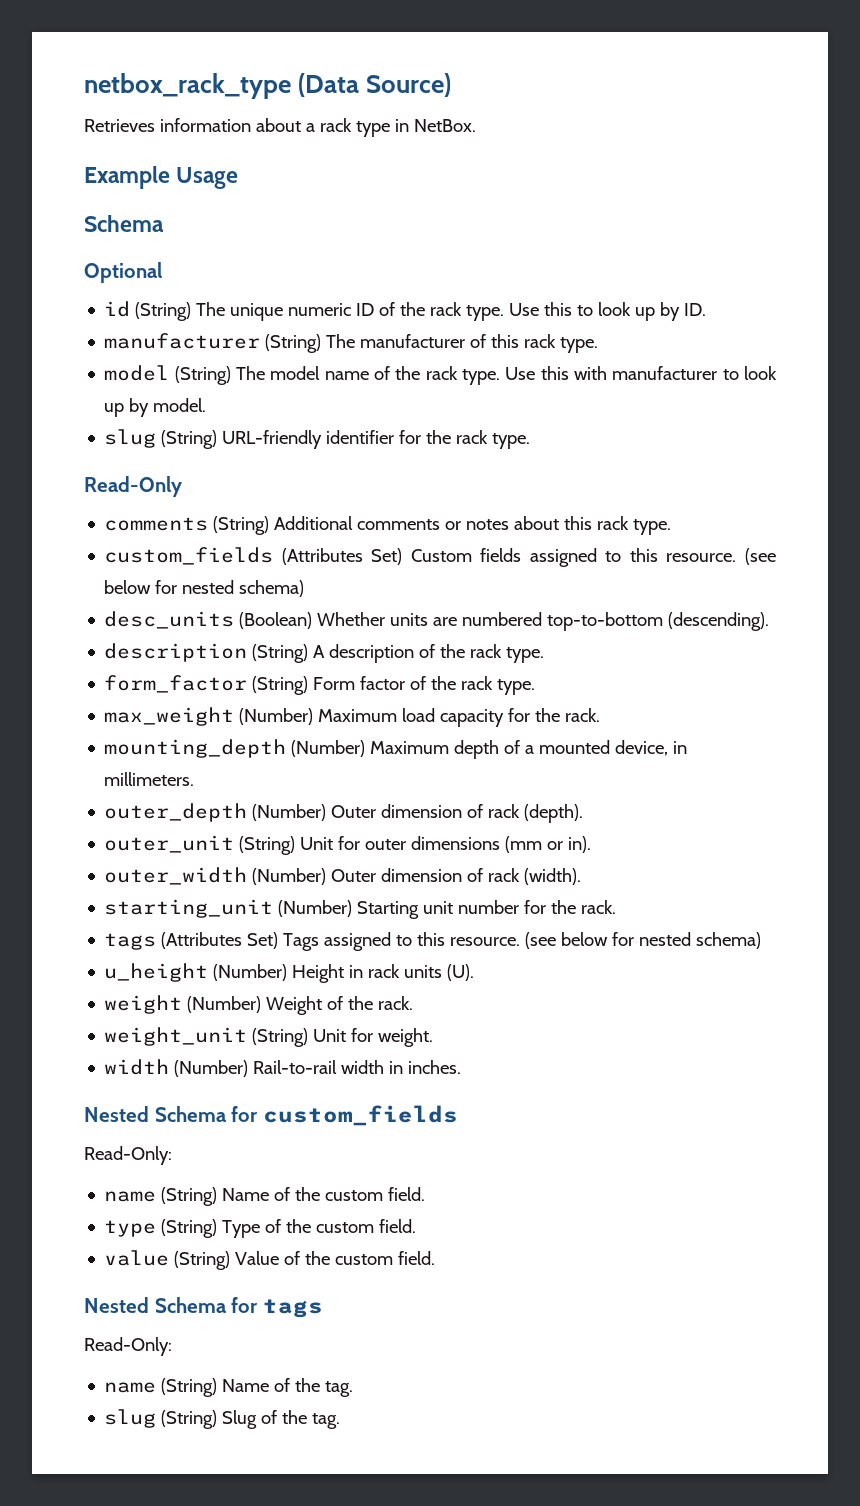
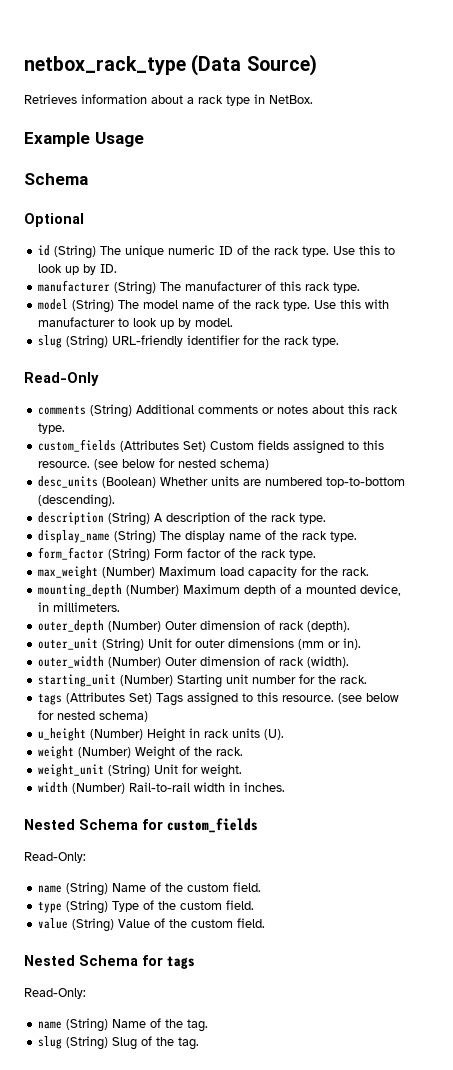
+ display_name (String) The display name of the rack type.

